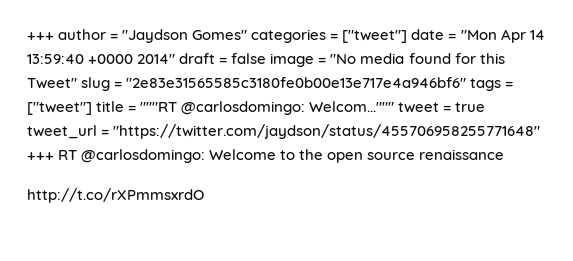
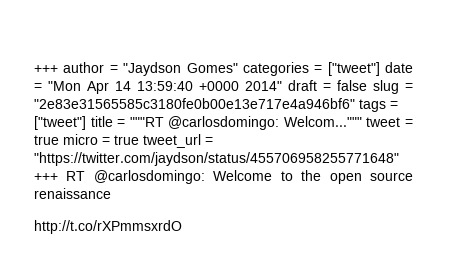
- +++ author = "Jaydson Gomes" categories = ["tweet"] date = "Mon Apr 14 13:59:40 +0000 2014" draft = false image = "No media found for this Tweet" slug = "2e83e31565585c3180fe0b00e13e717e4a946bf6" tags = ["tweet"] title = """RT @carlosdomingo: Welcom...""" tweet = true tweet_url = "https://twitter.com/jaydson/status/455706958255771648" +++ RT @carlosdomingo: Welcome to the open source renaissance
+ +++ author = "Jaydson Gomes" categories = ["tweet"] date = "Mon Apr 14 13:59:40 +0000 2014" draft = false slug = "2e83e31565585c3180fe0b00e13e717e4a946bf6" tags = ["tweet"] title = """RT @carlosdomingo: Welcom...""" tweet = true micro = true tweet_url = "https://twitter.com/jaydson/status/455706958255771648" +++ RT @carlosdomingo: Welcome to the open source renaissance

